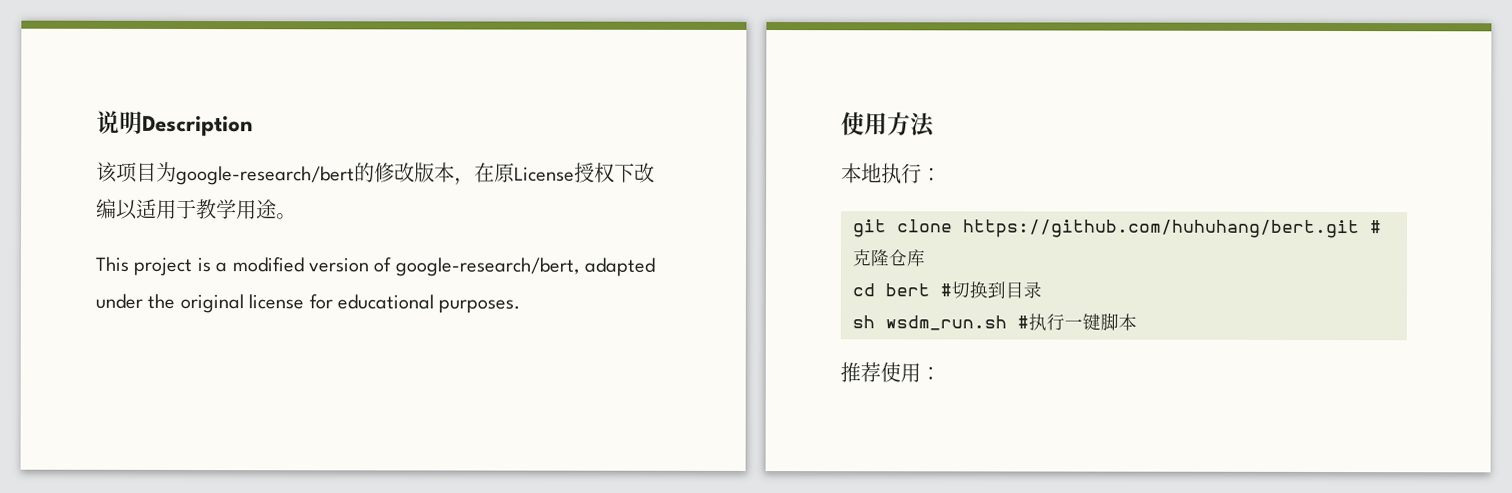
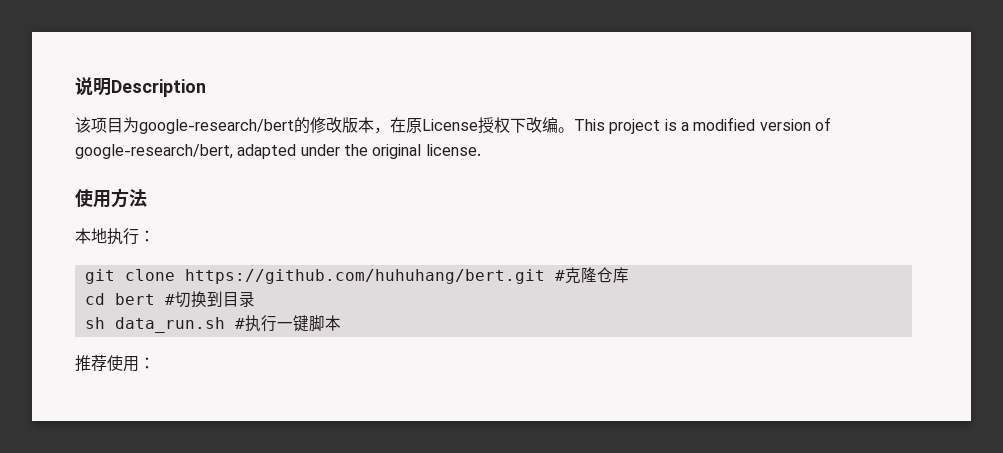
- 该项目为google-research/bert的修改版本，在原License授权下改编以适用于教学用途。
- This project is a modified version of google-research/bert, adapted under the original license for educational purposes.
+ 该项目为google-research/bert的修改版本，在原License授权下改编。This project is a modified version of google-research/bert, adapted under the original license.
- sh wsdm_run.sh #执行一键脚本
+ sh data_run.sh #执行一键脚本

